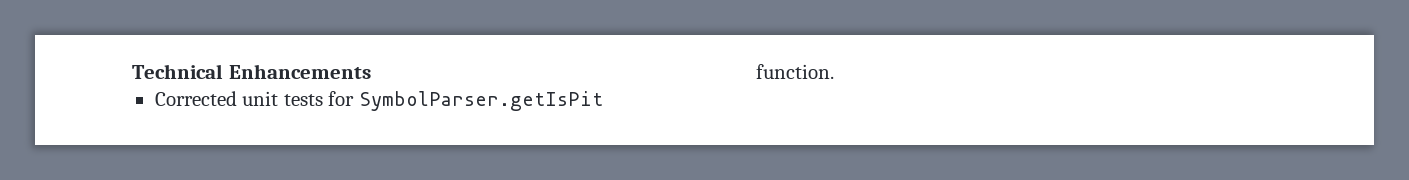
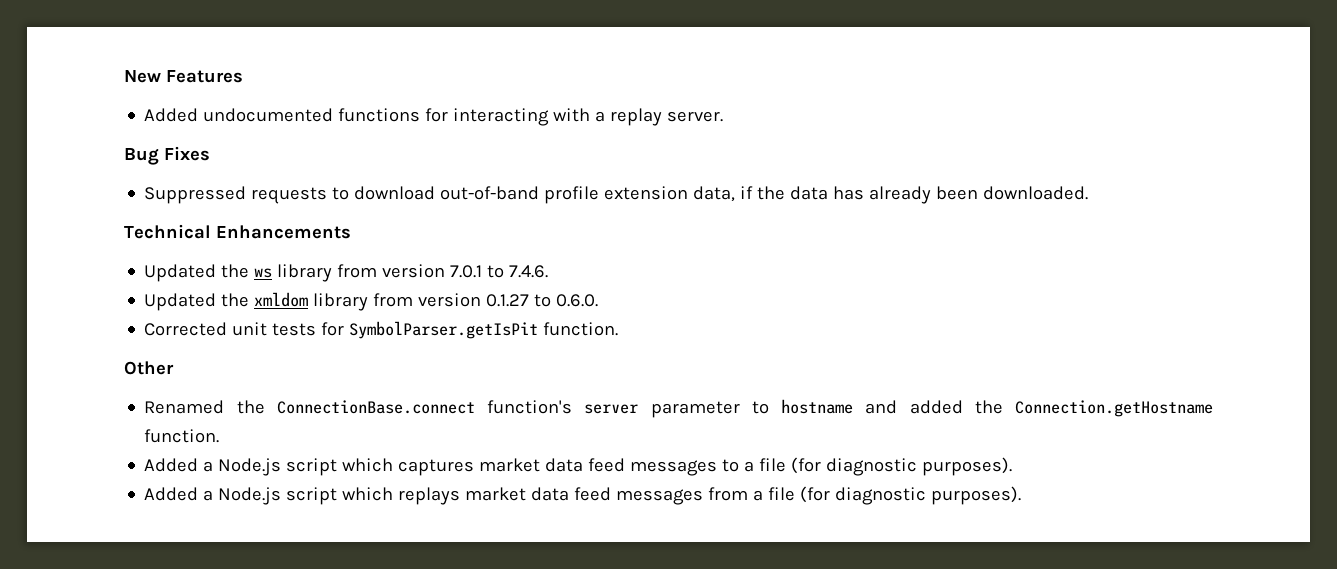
+ New Features
+ Added undocumented functions for interacting with a replay server.
+ Bug Fixes
+ Suppressed requests to download out-of-band profile extension data, if the data has already been downloaded.
  Technical Enhancements
+ Updated the ws library from version 7.0.1 to 7.4.6.
+ Updated the xmldom library from version 0.1.27 to 0.6.0.
+ Other
+ Renamed the ConnectionBase.connect function's server parameter to hostname and added the Connection.getHostname function.
+ Added a Node.js script which captures market data feed messages to a file (for diagnostic purposes).
+ Added a Node.js script which replays market data feed messages from a file (for diagnostic purposes).

